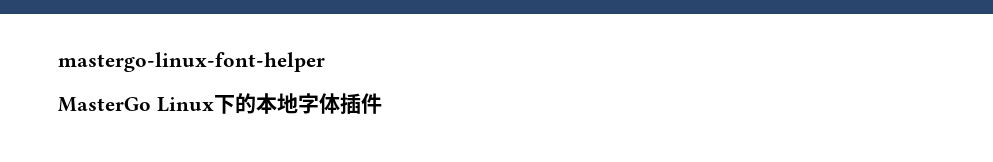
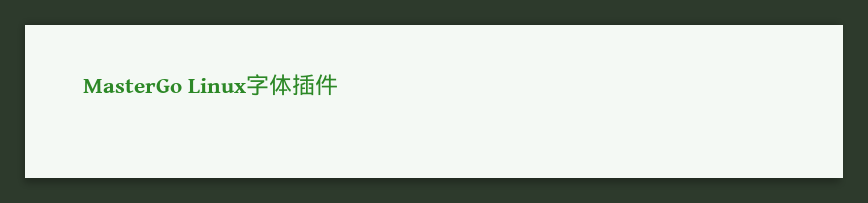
- mastergo-linux-font-helper
- MasterGo Linux下的本地字体插件
+ MasterGo Linux字体插件

